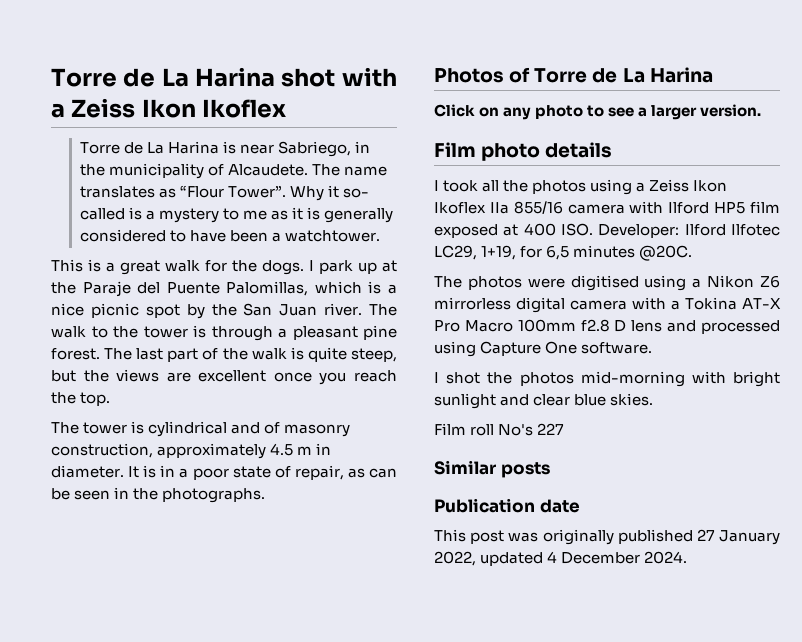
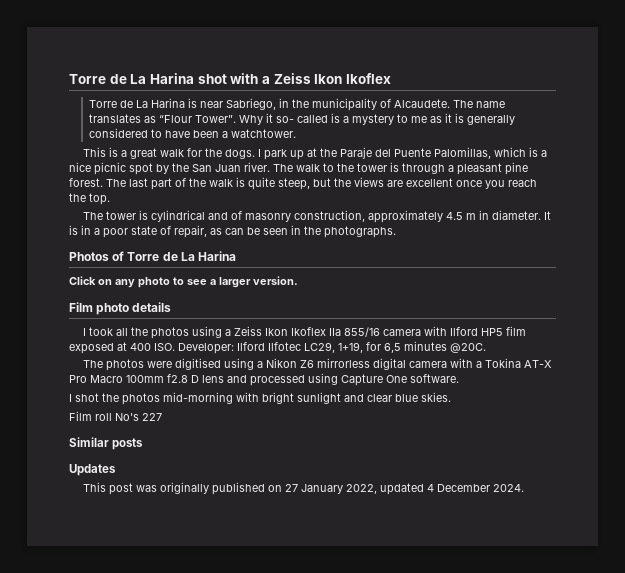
- Publication date
+ Updates
- This post was originally published 27 January 2022, updated 4 December 2024.
+ This post was originally published on 27 January 2022, updated 4 December 2024.

